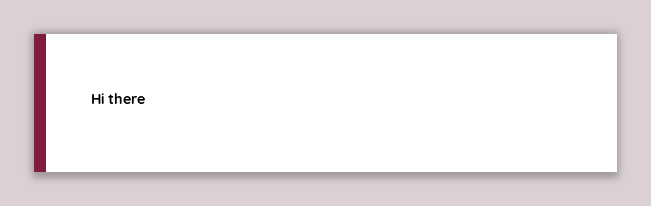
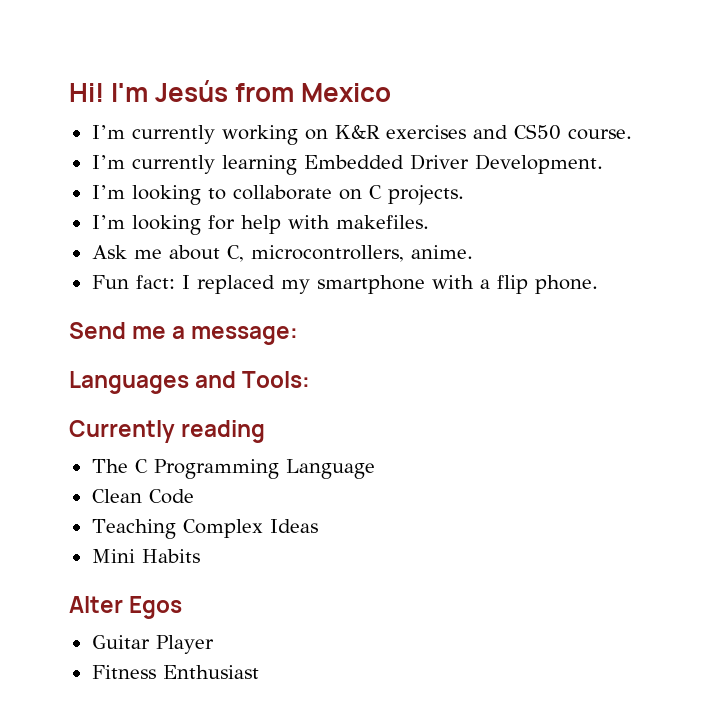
- Hi there
+ Hi! I'm Jesús from Mexico
+ I’m currently working on K&R exercises and CS50 course.
+ I’m currently learning Embedded Driver Development.
+ I’m looking to collaborate on C projects.
+ I’m looking for help with makefiles.
+ Ask me about C, microcontrollers, anime.
+ Fun fact: I replaced my smartphone with a flip phone.
+ Send me a message:
+ Languages and Tools:
+ Currently reading
+ The C Programming Language
+ Clean Code
+ Teaching Complex Ideas
+ Mini Habits
+ Alter Egos
+ Guitar Player
+ Fitness Enthusiast

